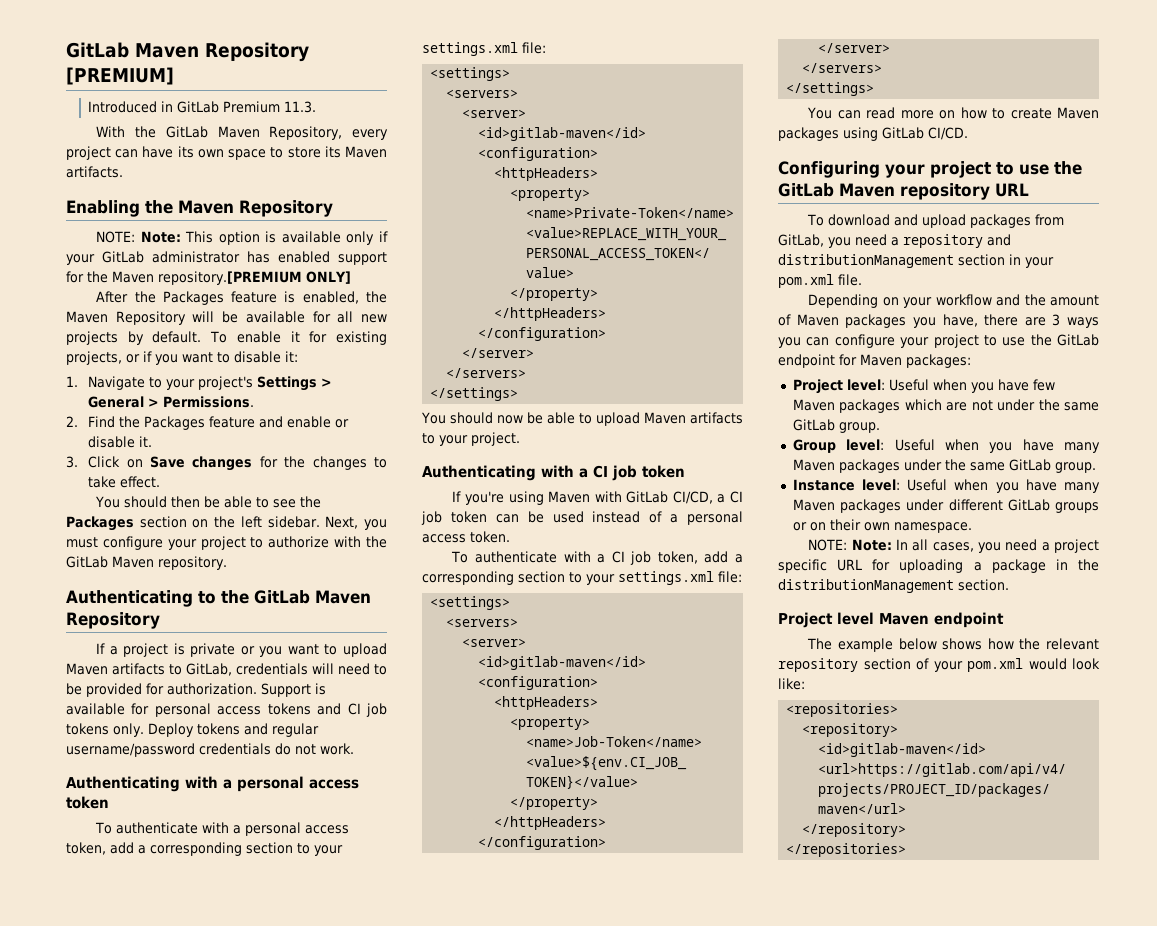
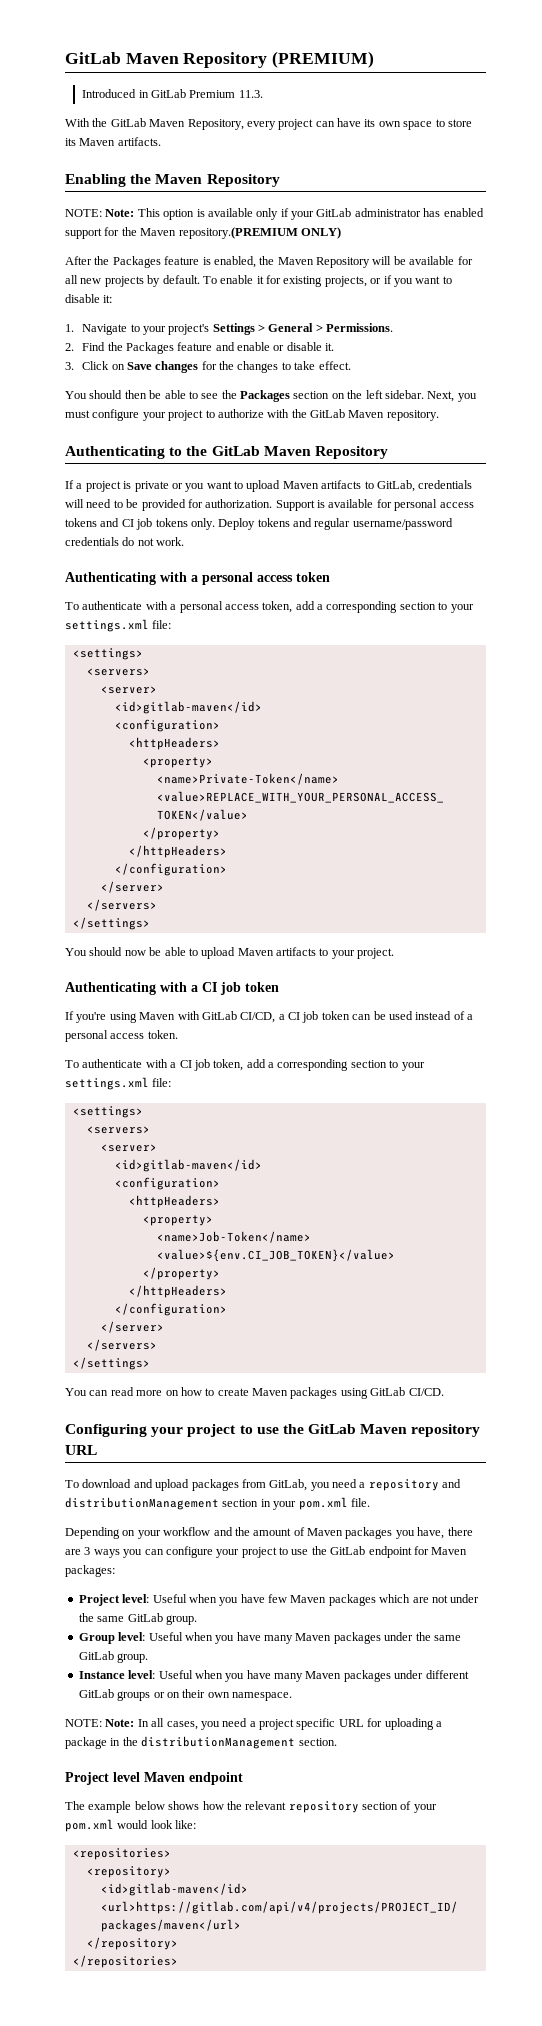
- GitLab Maven Repository [PREMIUM]
+ GitLab Maven Repository (PREMIUM)
- NOTE: Note: This option is available only if your GitLab administrator has enabled support for the Maven repository.[PREMIUM ONLY]
+ NOTE: Note: This option is available only if your GitLab administrator has enabled support for the Maven repository.(PREMIUM ONLY)

